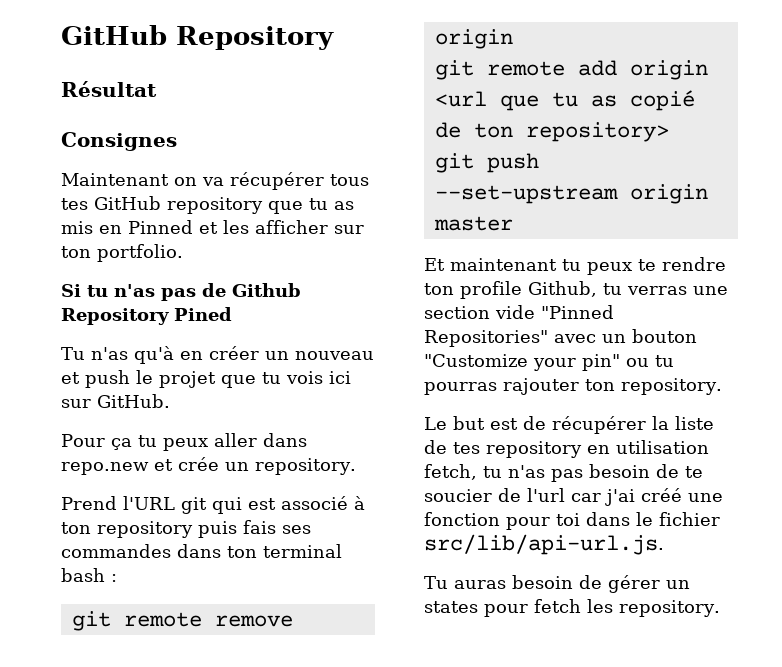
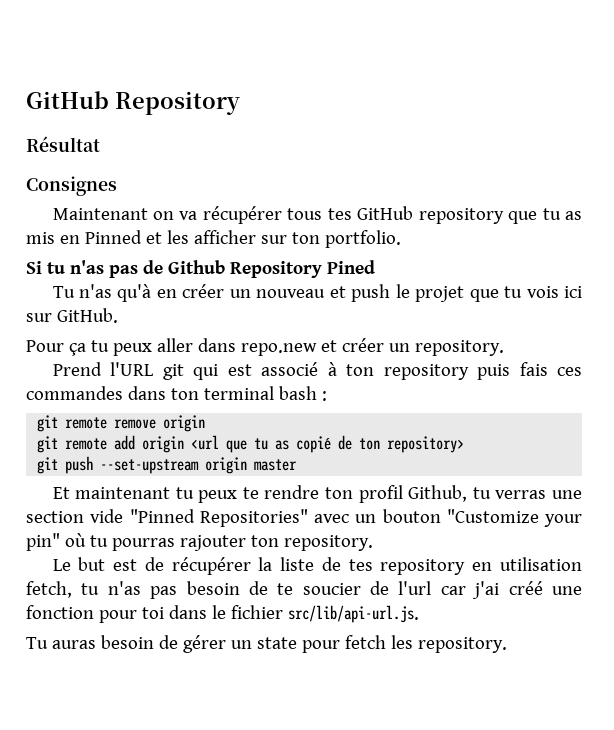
- Pour ça tu peux aller dans repo.new et crée un repository.
+ Pour ça tu peux aller dans repo.new et créer un repository.
- Prend l'URL git qui est associé à ton repository puis fais ses commandes dans ton terminal bash :
+ Prend l'URL git qui est associé à ton repository puis fais ces commandes dans ton terminal bash :
- Et maintenant tu peux te rendre ton profile Github, tu verras une section vide "Pinned Repositories" avec un bouton "Customize your pin" ou tu pourras rajouter ton repository.
+ Et maintenant tu peux te rendre ton profil Github, tu verras une section vide "Pinned Repositories" avec un bouton "Customize your pin" où tu pourras rajouter ton repository.
- Tu auras besoin de gérer un states pour fetch les repository.
+ Tu auras besoin de gérer un state pour fetch les repository.

